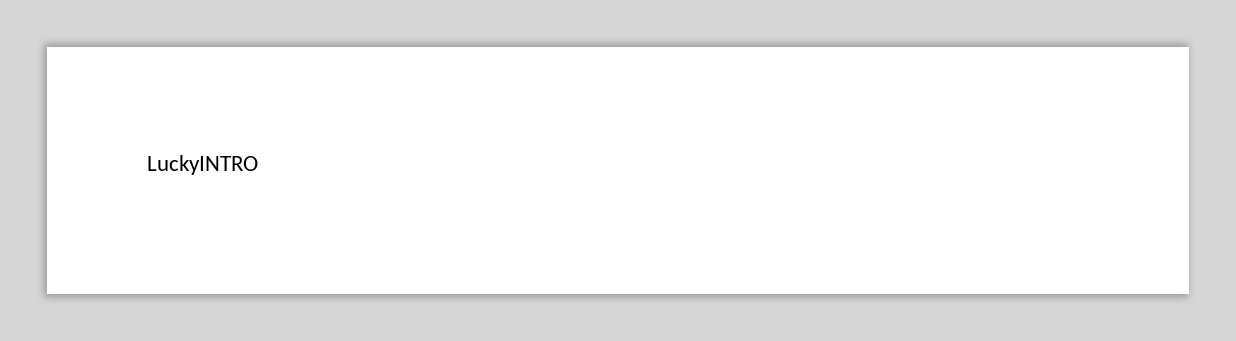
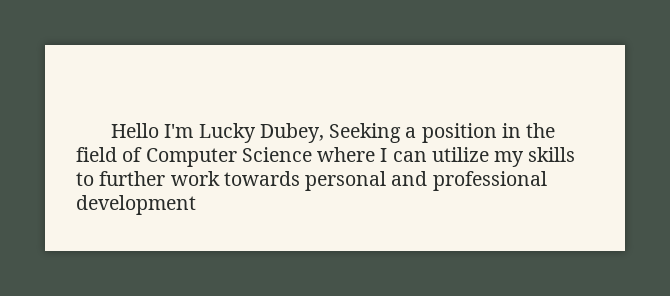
- LuckyINTRO
+ Hello I'm Lucky Dubey, Seeking a position in the field of Computer Science where I can utilize my skills to further work towards personal and professional development

